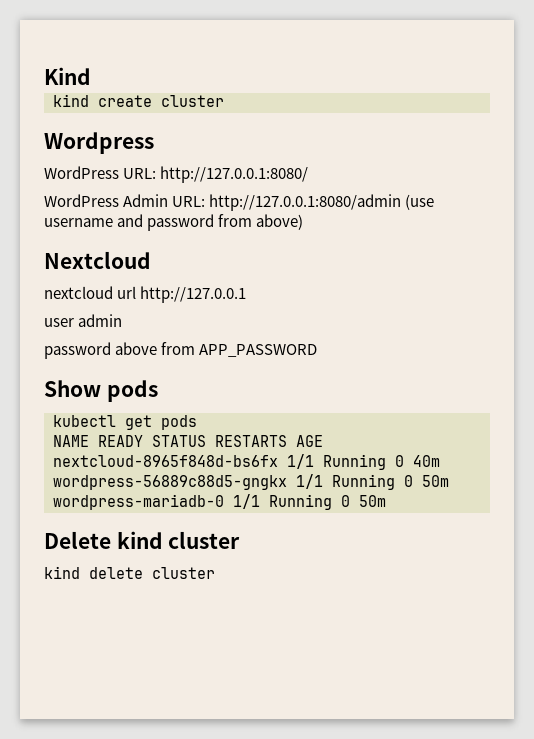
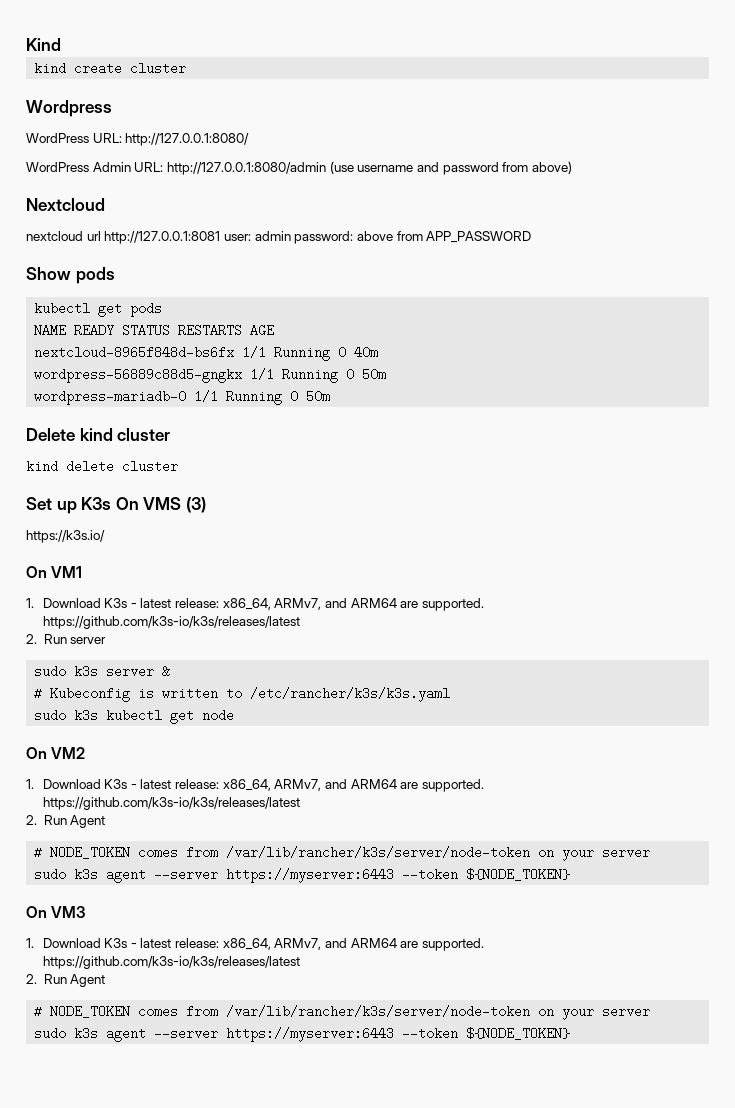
- nextcloud url http://127.0.0.1
- user admin
- password above from APP_PASSWORD
+ nextcloud url http://127.0.0.1:8081 user: admin password: above from APP_PASSWORD
+ Set up K3s On VMS (3)
+ https://k3s.io/
+ On VM1
+ 1. Download K3s - latest release: x86_64, ARMv7, and ARM64 are supported. https://github.com/k3s-io/k3s/releases/latest
+ 2. Run server
+ sudo k3s server &
+ # Kubeconfig is written to /etc/rancher/k3s/k3s.yaml
+ sudo k3s kubectl get node
+ On VM2
+ 1. Download K3s - latest release: x86_64, ARMv7, and ARM64 are supported. https://github.com/k3s-io/k3s/releases/latest
+ 2. Run Agent
+ # NODE_TOKEN comes from /var/lib/rancher/k3s/server/node-token on your server
+ sudo k3s agent --server https://myserver:6443 --token ${NODE_TOKEN}
+ On VM3
+ 1. Download K3s - latest release: x86_64, ARMv7, and ARM64 are supported. https://github.com/k3s-io/k3s/releases/latest
+ 2. Run Agent
+ # NODE_TOKEN comes from /var/lib/rancher/k3s/server/node-token on your server
+ sudo k3s agent --server https://myserver:6443 --token ${NODE_TOKEN}

